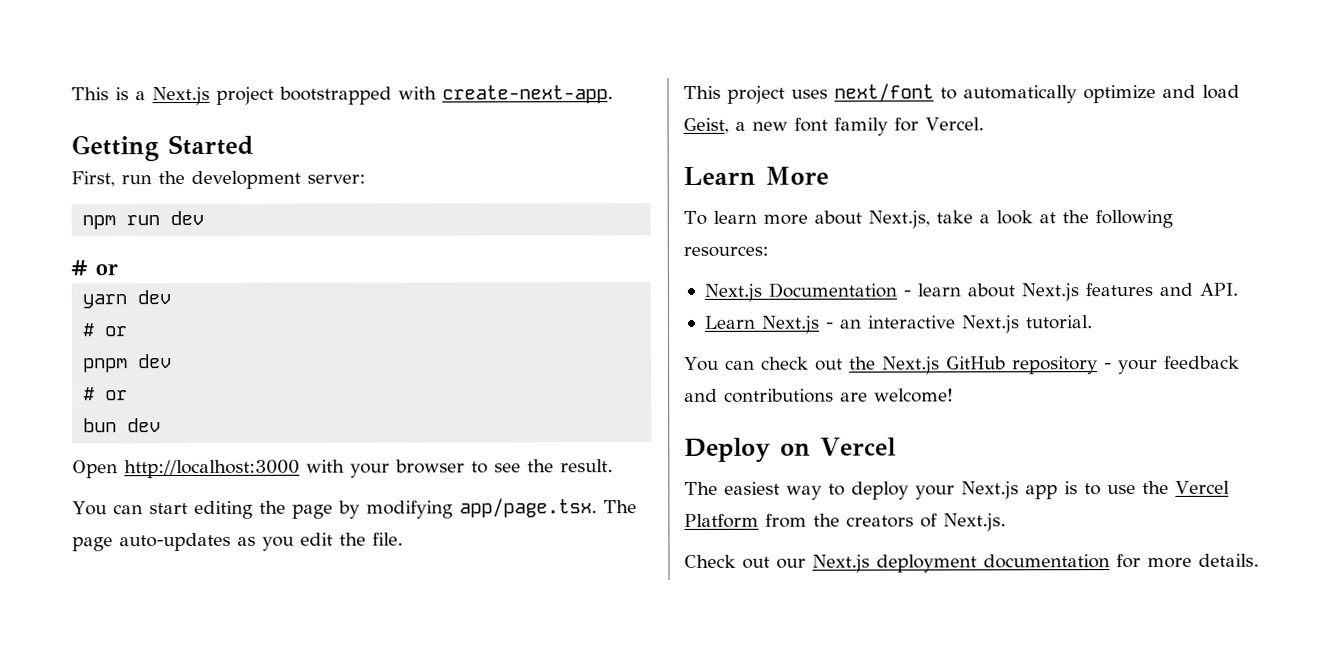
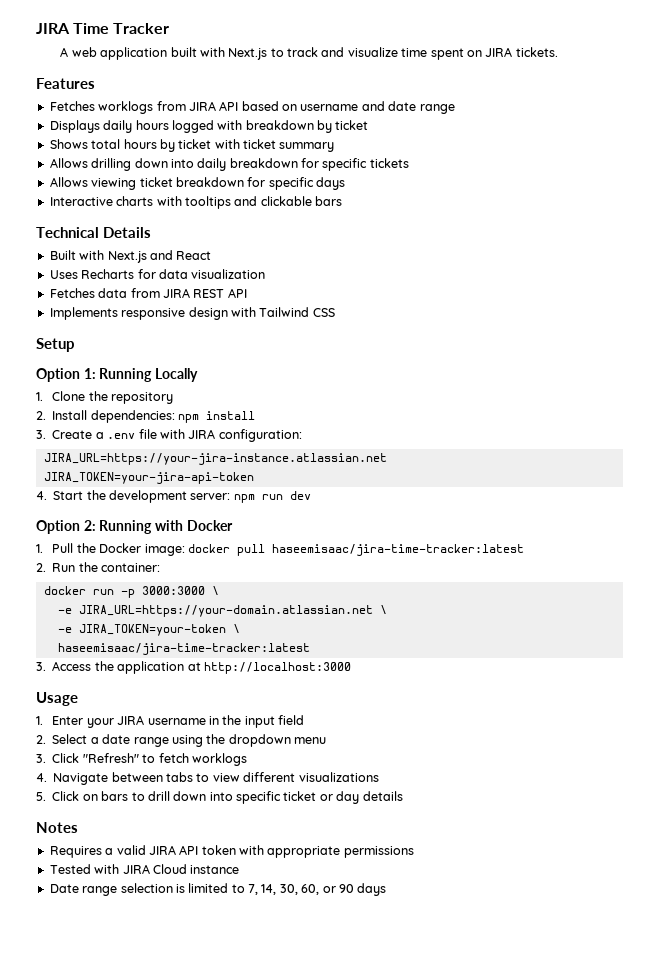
- This is a Next.js project bootstrapped with create-next-app.
- Getting Started
- First, run the development server:
- npm run dev
- # or
- yarn dev
- # or
- pnpm dev
- # or
- bun dev
- Open http://localhost:3000 with your browser to see the result.
- You can start editing the page by modifying app/page.tsx. The page auto-updates as you edit the file.
- This project uses next/font to automatically optimize and load Geist, a new font family for Vercel.
- Learn More
- To learn more about Next.js, take a look at the following resources:
- Next.js Documentation - learn about Next.js features and API.
- Learn Next.js - an interactive Next.js tutorial.
- You can check out the Next.js GitHub repository - your feedback and contributions are welcome!
- Deploy on Vercel
- The easiest way to deploy your Next.js app is to use the Vercel Platform from the creators of Next.js.
- Check out our Next.js deployment documentation for more details.
+ JIRA Time Tracker
+ A web application built with Next.js to track and visualize time spent on JIRA tickets.
+ Features
+ Fetches worklogs from JIRA API based on username and date range
+ Displays daily hours logged with breakdown by ticket
+ Shows total hours by ticket with ticket summary
+ Allows drilling down into daily breakdown for specific tickets
+ Allows viewing ticket breakdown for specific days
+ Interactive charts with tooltips and clickable bars
+ Technical Details
+ Built with Next.js and React
+ Uses Recharts for data visualization
+ Fetches data from JIRA REST API
+ Implements responsive design with Tailwind CSS
+ Setup
+ Option 1: Running Locally
+ 1. Clone the repository
+ 2. Install dependencies: npm install
+ 3. Create a .env file with JIRA configuration:
+ JIRA_URL=https://your-jira-instance.atlassian.net
+ JIRA_TOKEN=your-jira-api-token
+ 4. Start the development server: npm run dev
+ Option 2: Running with Docker
+ 1. Pull the Docker image: docker pull haseemisaac/jira-time-tracker:latest
+ 2. Run the container:
+ docker run -p 3000:3000 \
+ -e JIRA_URL=https://your-domain.atlassian.net \
+ -e JIRA_TOKEN=your-token \
+ haseemisaac/jira-time-tracker:latest
+ 3. Access the application at http://localhost:3000
+ Usage
+ 1. Enter your JIRA username in the input field
+ 2. Select a date range using the dropdown menu
+ 3. Click "Refresh" to fetch worklogs
+ 4. Navigate between tabs to view different visualizations
+ 5. Click on bars to drill down into specific ticket or day details
+ Notes
+ Requires a valid JIRA API token with appropriate permissions
+ Tested with JIRA Cloud instance
+ Date range selection is limited to 7, 14, 30, 60, or 90 days

